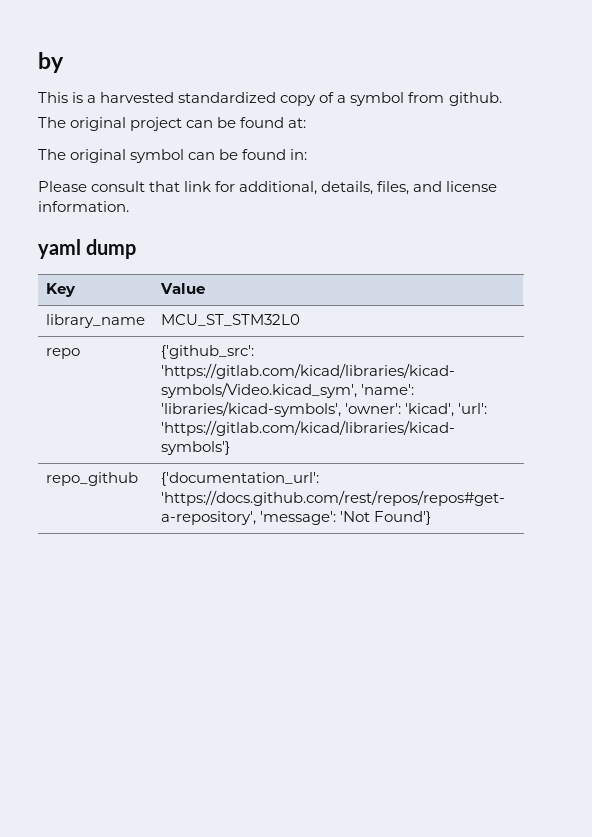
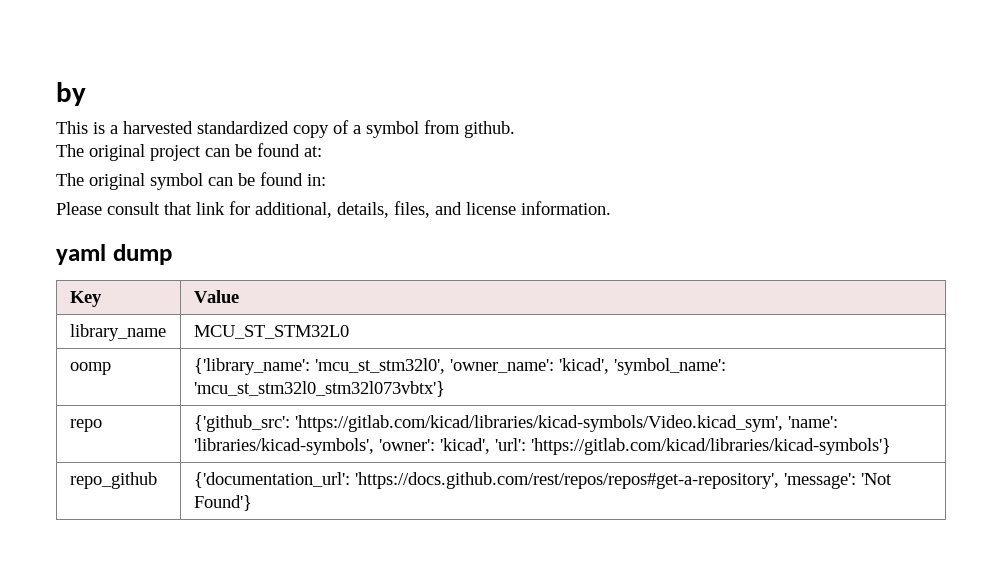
+ oomp | {'library_name': 'mcu_st_stm32l0', 'owner_name': 'kicad', 'symbol_name': 'mcu_st_stm32l0_stm32l073vbtx'}

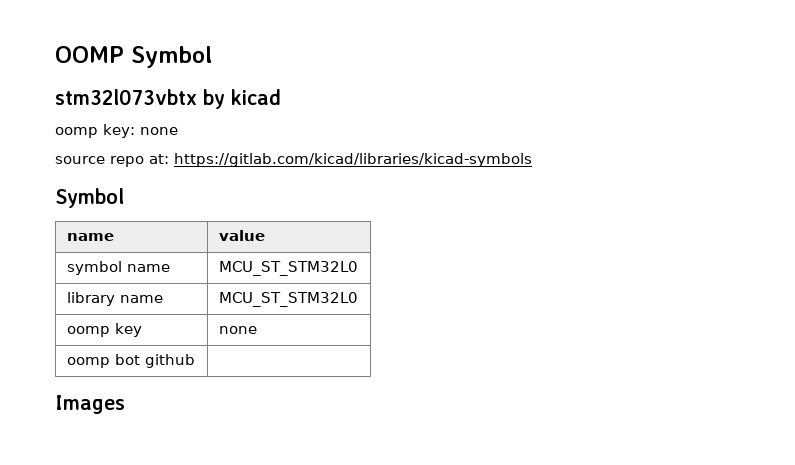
- by
- This is a harvested standardized copy of a symbol from github.
- The original project can be found at:
- The original symbol can be found in:
- Please consult that link for additional, details, files, and license information.
- yaml dump
- Key | Value
- library_name | MCU_ST_STM32L0
- oomp | {'library_name': 'mcu_st_stm32l0', 'owner_name': 'kicad', 'symbol_name': 'mcu_st_stm32l0_stm32l073vbtx'}
- repo | {'github_src': 'https://gitlab.com/kicad/libraries/kicad-symbols/Video.kicad_sym', 'name': 'libraries/kicad-symbols', 'owner': 'kicad', 'url': 'https://gitlab.com/kicad/libraries/kicad-symbols'}
- repo_github | {'documentation_url': 'https://docs.github.com/rest/repos/repos#get-a-repository', 'message': 'Not Found'}
+ OOMP Symbol
+ stm32l073vbtx by kicad
+ oomp key: none
+ source repo at: https://gitlab.com/kicad/libraries/kicad-symbols
+ Symbol
+ name | value
+ symbol name | MCU_ST_STM32L0
+ library name | MCU_ST_STM32L0
+ oomp key | none
+ oomp bot github |
+ Images

